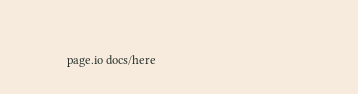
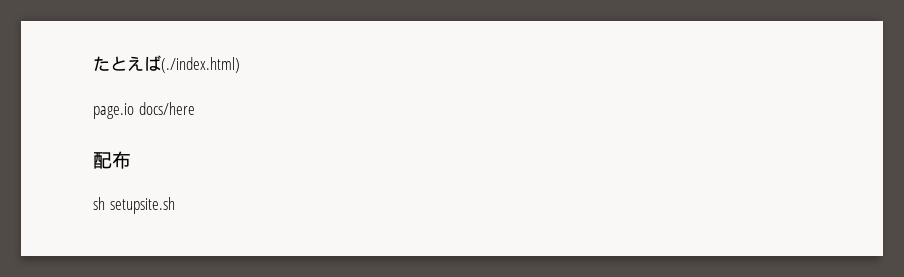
+ たとえば(./index.html)
+ 配布
+ sh setupsite.sh

